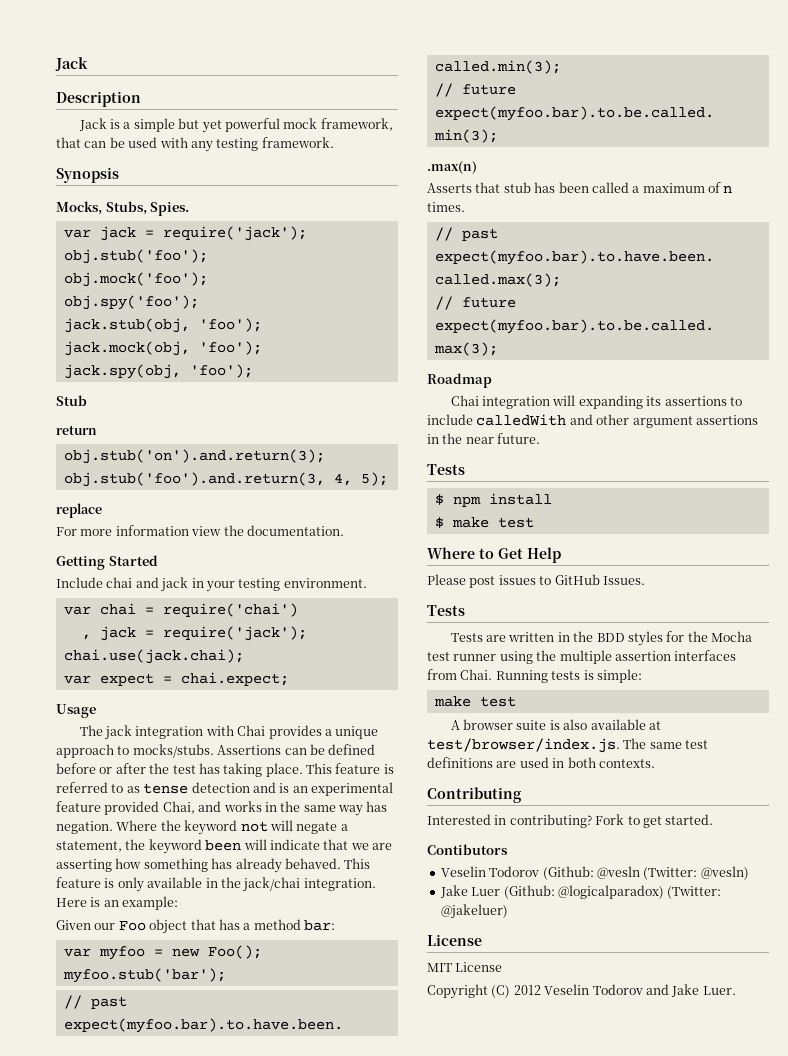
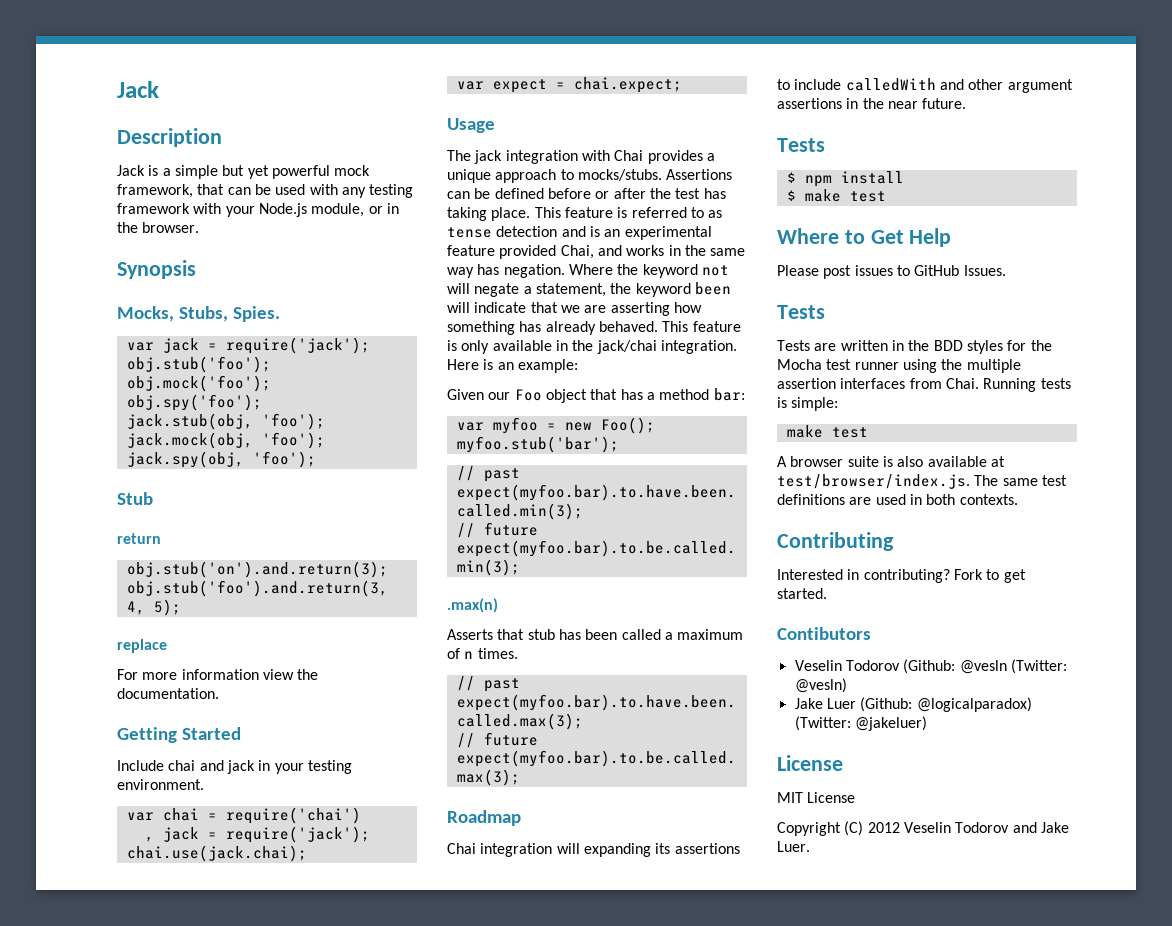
- Jack is a simple but yet powerful mock framework, that can be used with any testing framework.
+ Jack is a simple but yet powerful mock framework, that can be used with any testing framework with your Node.js module, or in the browser.

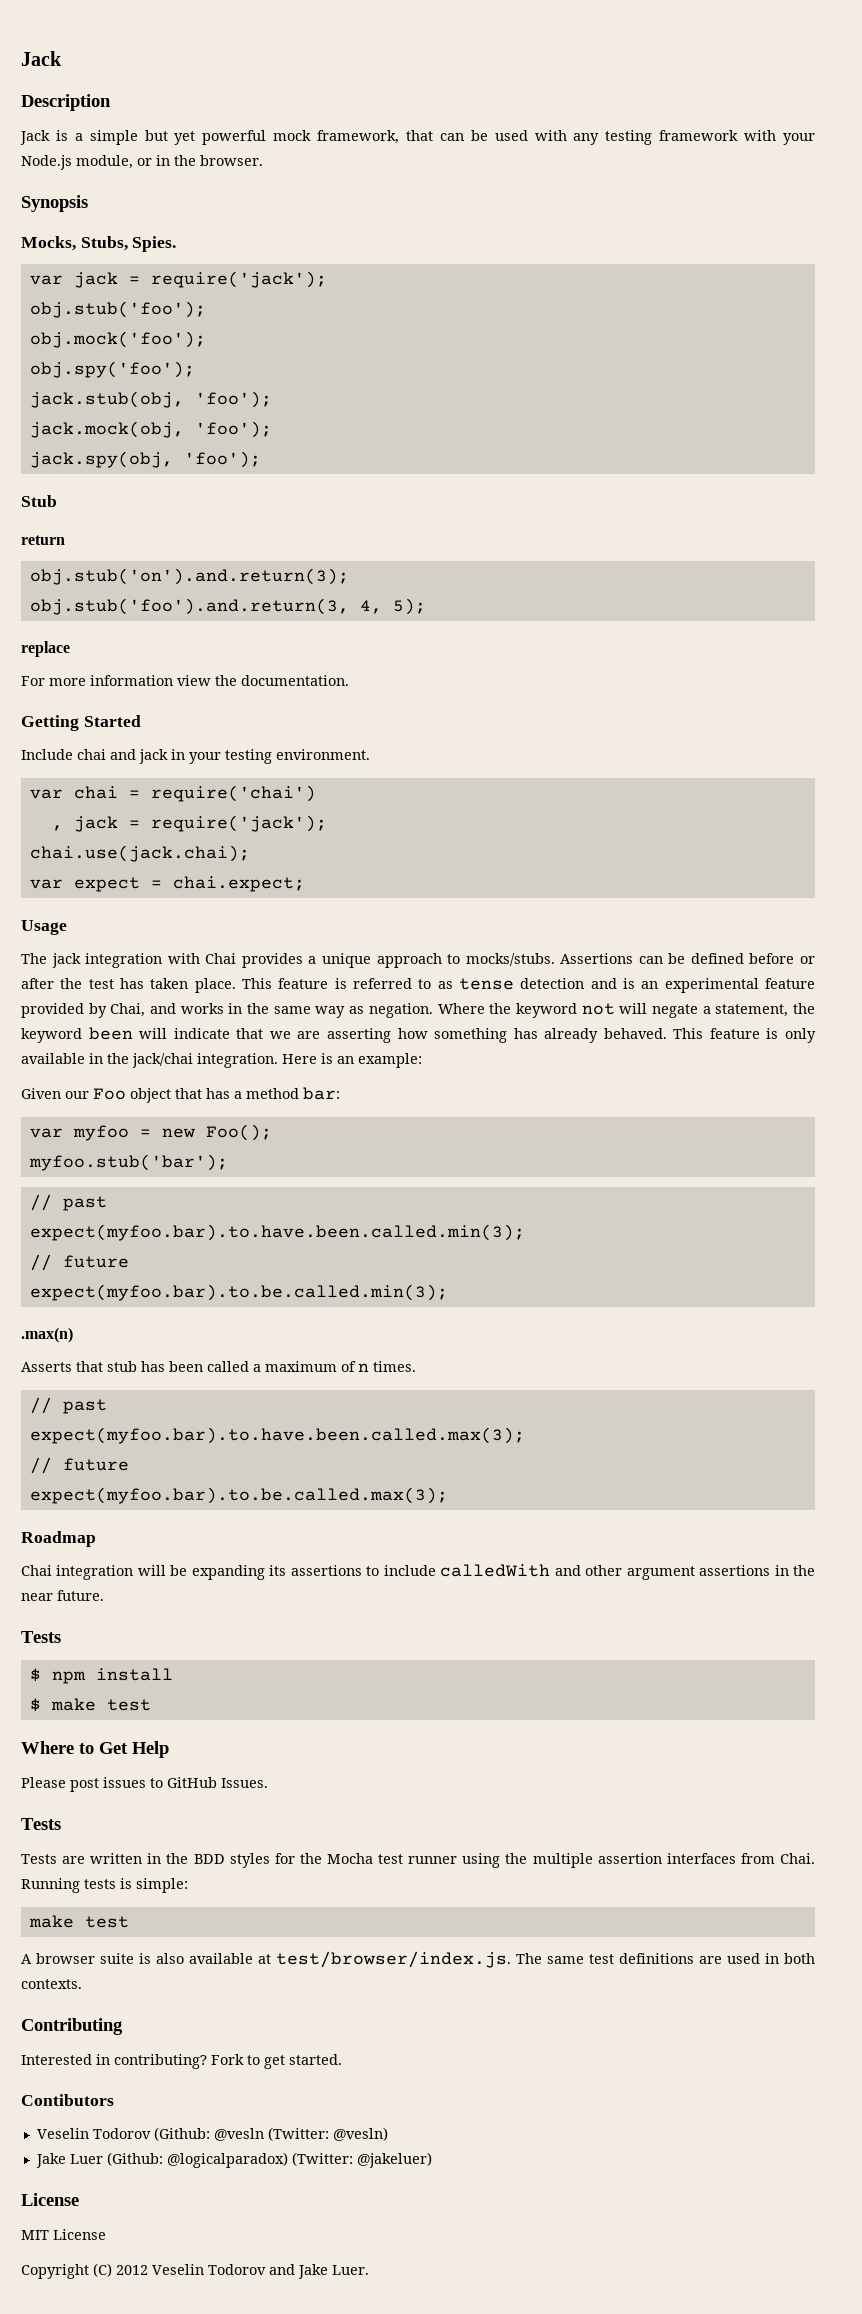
- Assertions can be defined before or after the test has taking place.
+ Assertions can be defined before or after the test has taken place.
- This feature is referred to as tense detection and is an experimental feature provided Chai, and works in the same way has negation.
+ This feature is referred to as tense detection and is an experimental feature provided by Chai, and works in the same way as negation.
- Chai integration will expanding its assertions to include calledWith and other argument assertions in the near future.
+ Chai integration will be expanding its assertions to include calledWith and other argument assertions in the near future.

